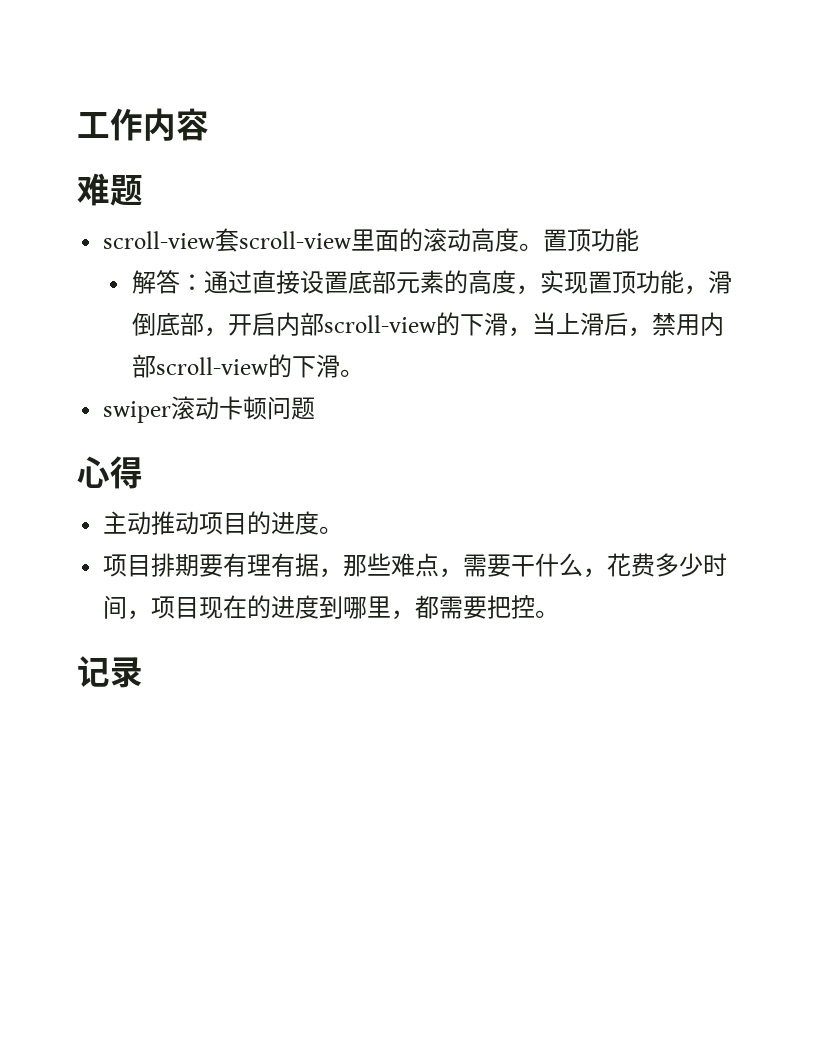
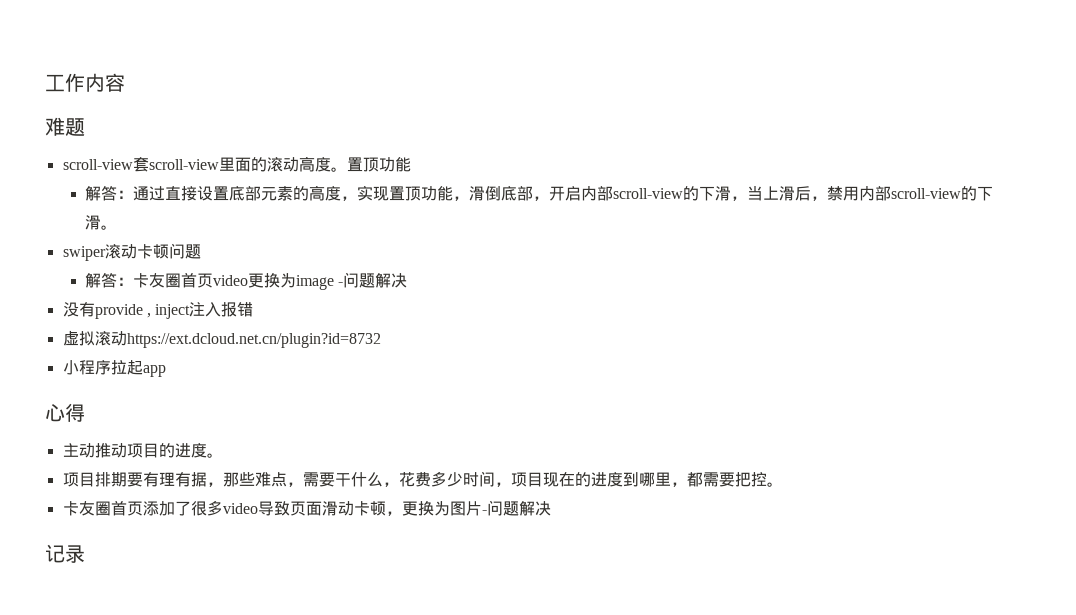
+ 解答：卡友圈首页video更换为image -问题解决
+ 没有provide , inject注入报错
+ 虚拟滚动https://ext.dcloud.net.cn/plugin?id=8732
+ 小程序拉起app
+ 卡友圈首页添加了很多video导致页面滑动卡顿，更换为图片-问题解决

